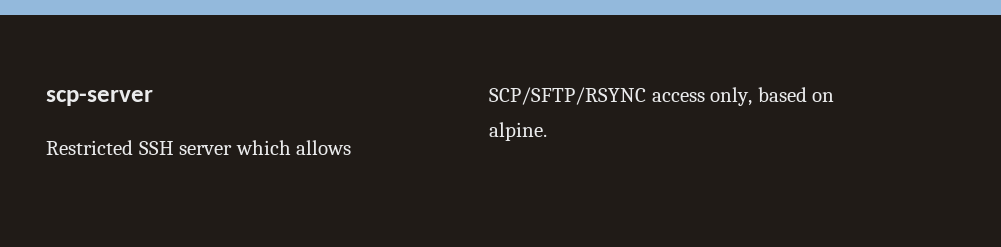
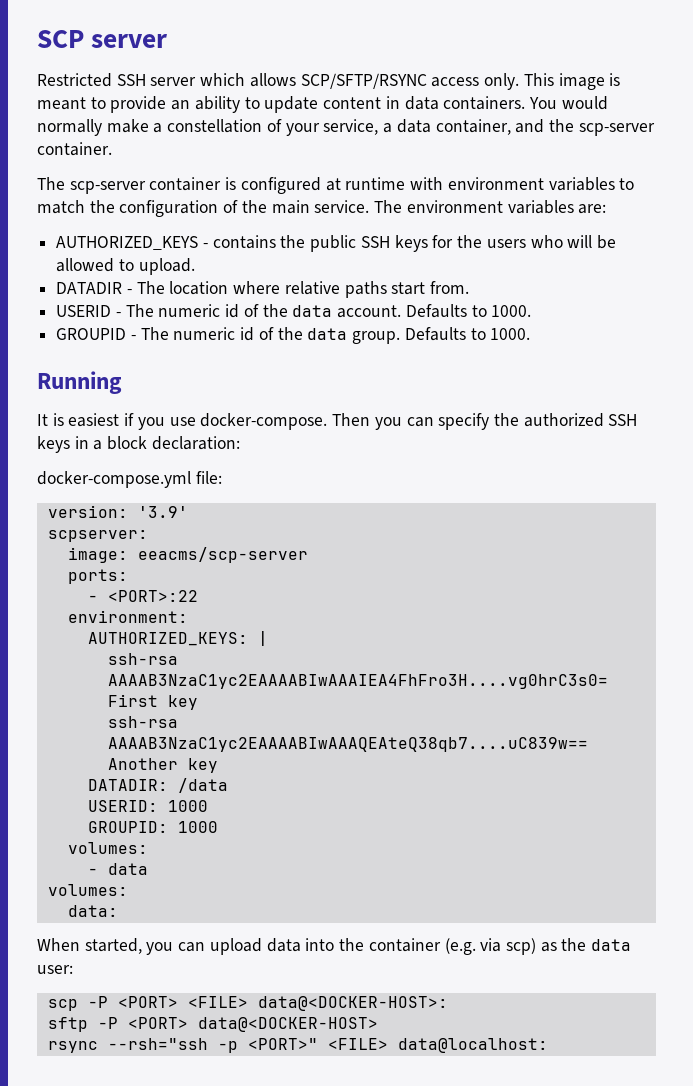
- scp-server
+ SCP server
- Restricted SSH server which allows SCP/SFTP/RSYNC access only, based on alpine.
+ Restricted SSH server which allows SCP/SFTP/RSYNC access only. This image is meant to provide an ability to update content in data containers. You would normally make a constellation of your service, a data container, and the scp-server container.
+ The scp-server container is configured at runtime with environment variables to match the configuration of the main service. The environment variables are:
+ AUTHORIZED_KEYS - contains the public SSH keys for the users who will be allowed to upload.
+ DATADIR - The location where relative paths start from.
+ USERID - The numeric id of the data account. Defaults to 1000.
+ GROUPID - The numeric id of the data group. Defaults to 1000.
+ Running
+ It is easiest if you use docker-compose. Then you can specify the authorized SSH keys in a block declaration:
+ docker-compose.yml file:
+ version: '3.9'
+ scpserver:
+ image: eeacms/scp-server
+ ports:
+ - <PORT>:22
+ environment:
+ AUTHORIZED_KEYS: |
+ ssh-rsa AAAAB3NzaC1yc2EAAAABIwAAAIEA4FhFro3H....vg0hrC3s0= First key
+ ssh-rsa AAAAB3NzaC1yc2EAAAABIwAAAQEAteQ38qb7....uC839w== Another key
+ DATADIR: /data
+ USERID: 1000
+ GROUPID: 1000
+ volumes:
+ - data
+ volumes:
+ data:
+ When started, you can upload data into the container (e.g. via scp) as the data user:
+ scp -P <PORT> <FILE> data@<DOCKER-HOST>:
+ sftp -P <PORT> data@<DOCKER-HOST>
+ rsync --rsh="ssh -p <PORT>" <FILE> data@localhost:

